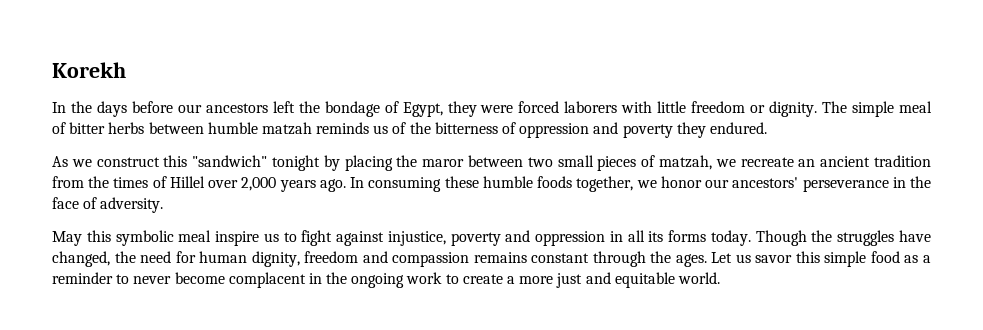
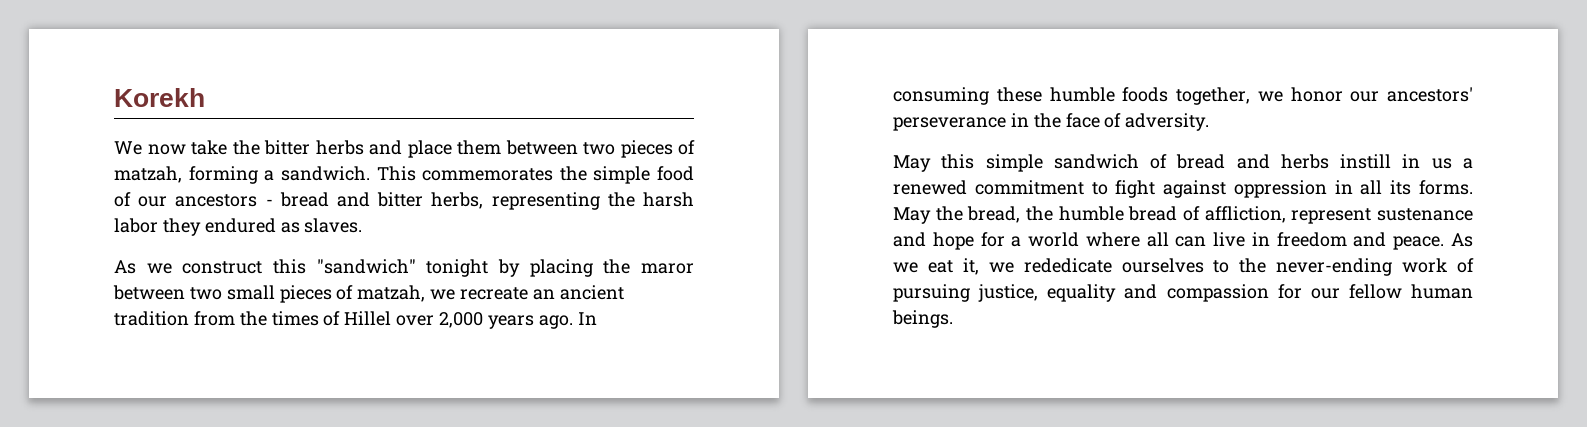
- In the days before our ancestors left the bondage of Egypt, they were forced laborers with little freedom or dignity. The simple meal of bitter herbs between humble matzah reminds us of the bitterness of oppression and poverty they endured.
+ We now take the bitter herbs and place them between two pieces of matzah, forming a sandwich. This commemorates the simple food of our ancestors - bread and bitter herbs, representing the harsh labor they endured as slaves.
- May this symbolic meal inspire us to fight against injustice, poverty and oppression in all its forms today. Though the struggles have changed, the need for human dignity, freedom and compassion remains constant through the ages. Let us savor this simple food as a reminder to never become complacent in the ongoing work to create a more just and equitable world.
+ May this simple sandwich of bread and herbs instill in us a renewed commitment to fight against oppression in all its forms. May the bread, the humble bread of affliction, represent sustenance and hope for a world where all can live in freedom and peace. As we eat it, we rededicate ourselves to the never-ending work of pursuing justice, equality and compassion for our fellow human beings.

